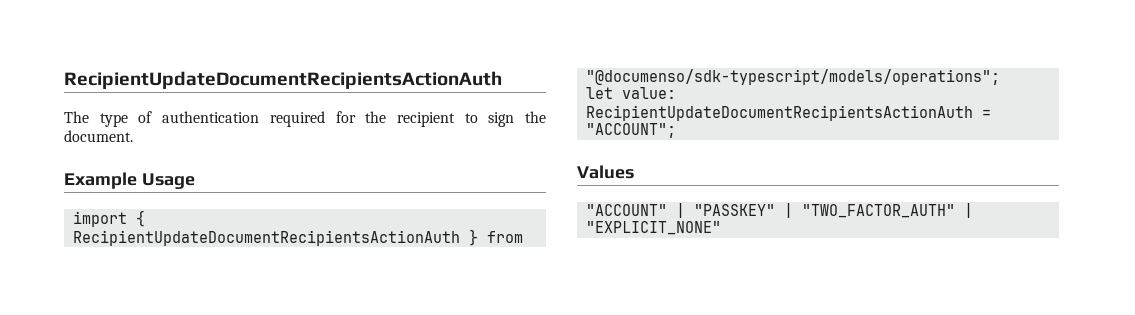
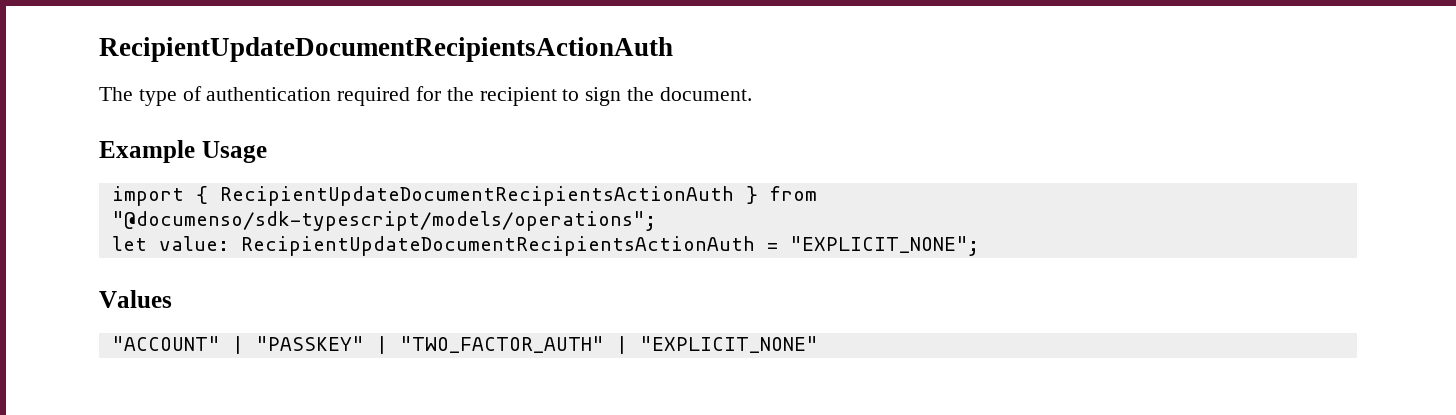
- let value: RecipientUpdateDocumentRecipientsActionAuth = "ACCOUNT";
+ let value: RecipientUpdateDocumentRecipientsActionAuth = "EXPLICIT_NONE";

